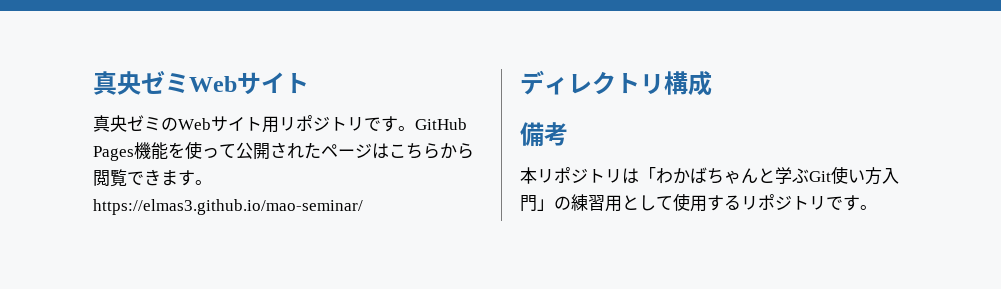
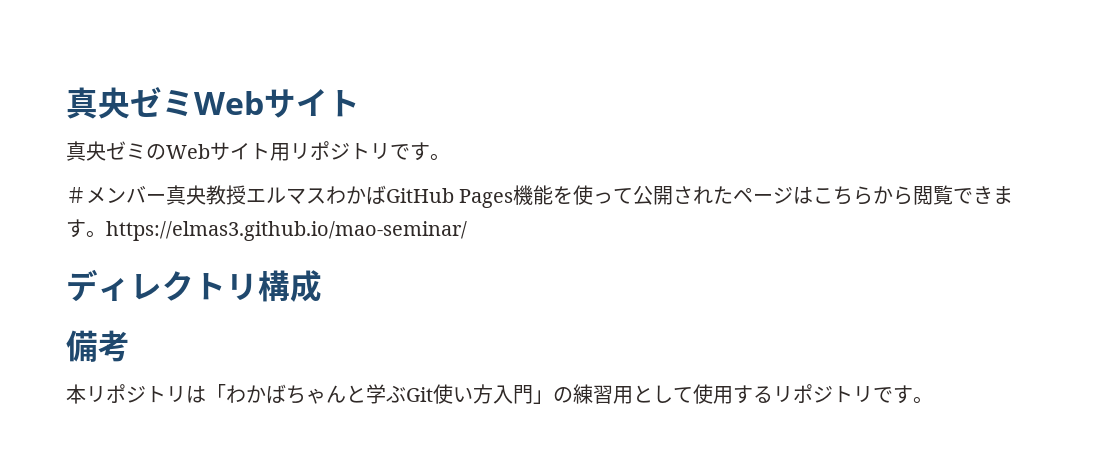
- 真央ゼミのWebサイト用リポジトリです。GitHub Pages機能を使って公開されたページはこちらから閲覧できます。https://elmas3.github.io/mao-seminar/
+ 真央ゼミのWebサイト用リポジトリです。
+ ＃メンバー真央教授エルマスわかばGitHub Pages機能を使って公開されたページはこちらから閲覧できます。https://elmas3.github.io/mao-seminar/

